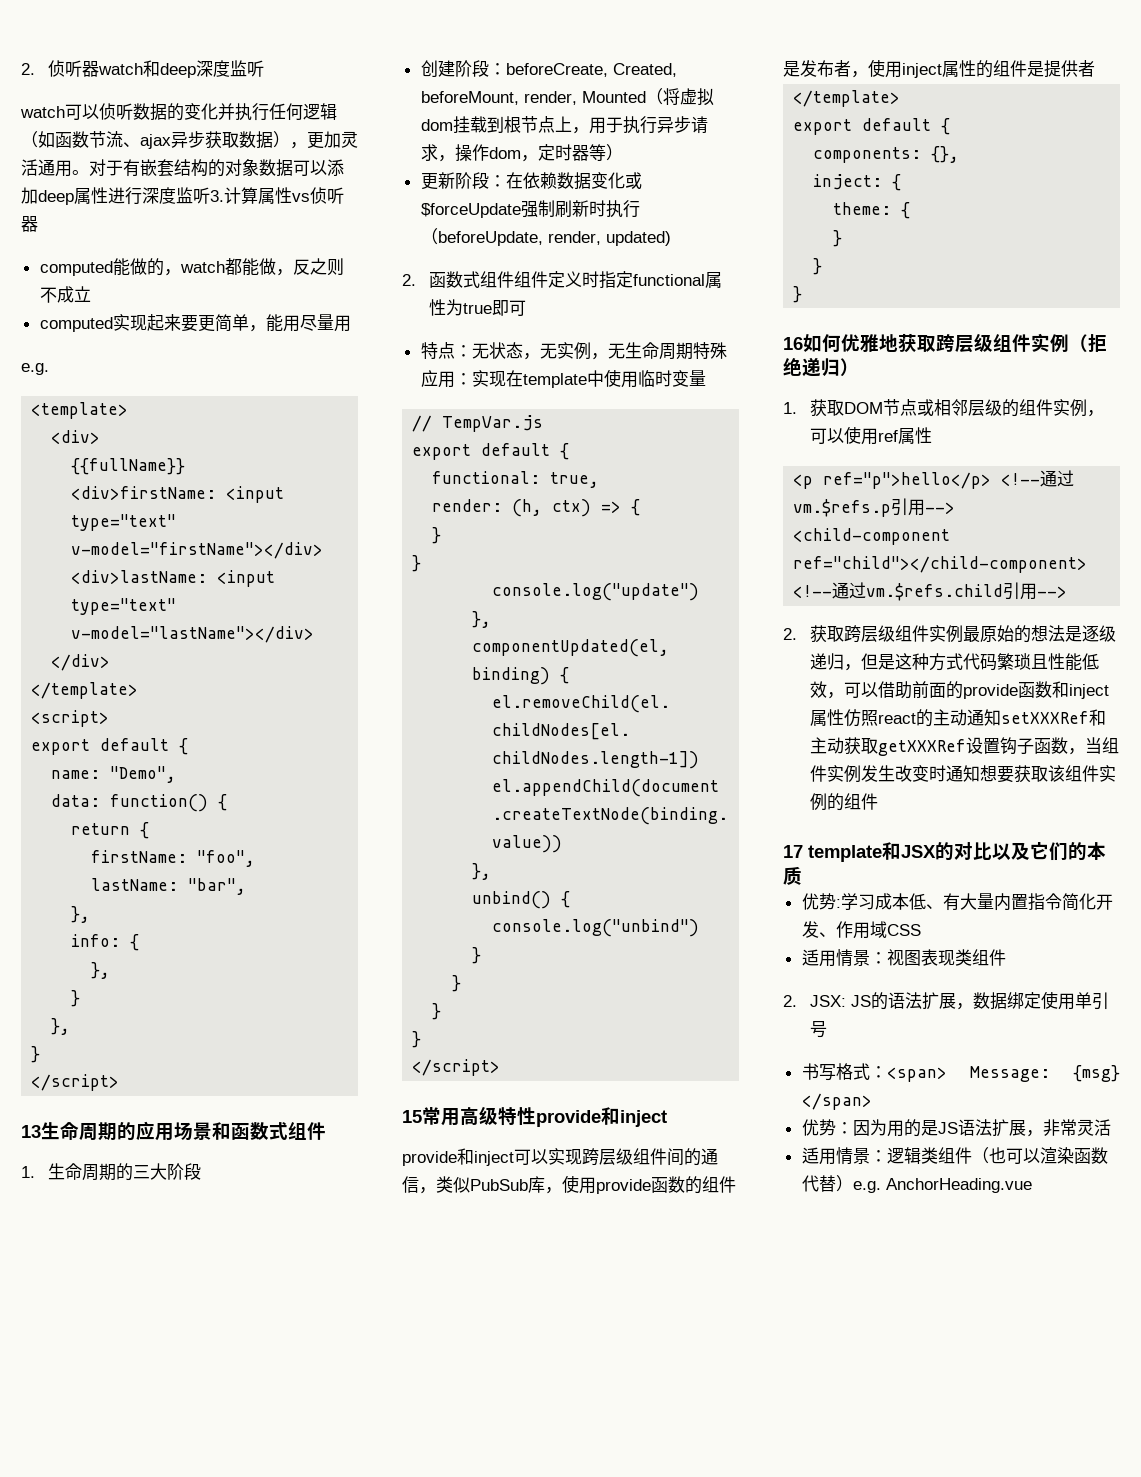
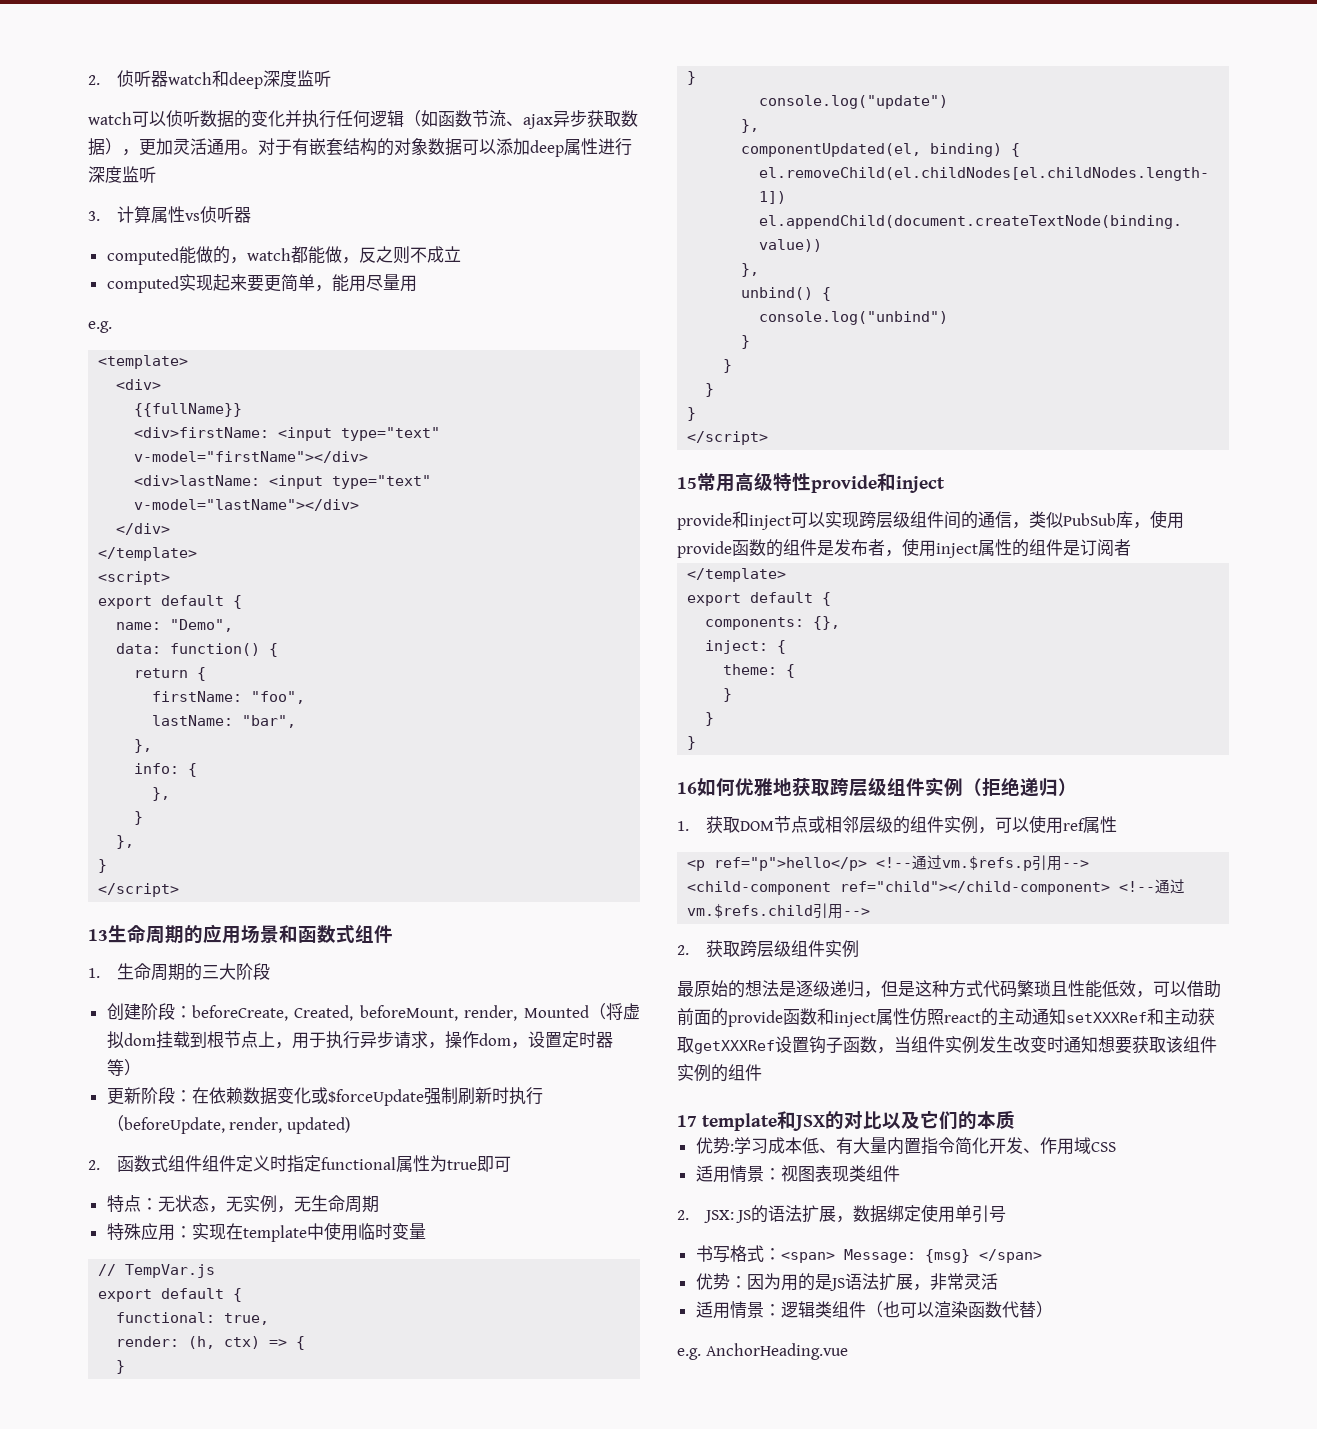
- 对于有嵌套结构的对象数据可以添加deep属性进行深度监听3.计算属性vs侦听器
+ 对于有嵌套结构的对象数据可以添加deep属性进行深度监听
+ 3.计算属性vs侦听器
- 创建阶段：beforeCreate, Created, beforeMount, render, Mounted（将虚拟dom挂载到根节点上，用于执行异步请求，操作dom，定时器等）
+ 创建阶段：beforeCreate, Created, beforeMount, render, Mounted（将虚拟dom挂载到根节点上，用于执行异步请求，操作dom，设置定时器等）
- 特点：无状态，无实例，无生命周期特殊应用：实现在template中使用临时变量
+ 特点：无状态，无实例，无生命周期
+ 特殊应用：实现在template中使用临时变量
- provide和inject可以实现跨层级组件间的通信，类似PubSub库，使用provide函数的组件是发布者，使用inject属性的组件是提供者
+ provide和inject可以实现跨层级组件间的通信，类似PubSub库，使用provide函数的组件是发布者，使用inject属性的组件是订阅者
- 2.获取跨层级组件实例最原始的想法是逐级递归，但是这种方式代码繁琐且性能低效，可以借助前面的provide函数和inject属性仿照react的主动通知setXXXRef和主动获取getXXXRef设置钩子函数，当组件实例发生改变时通知想要获取该组件实例的组件
+ 2.获取跨层级组件实例
+ 最原始的想法是逐级递归，但是这种方式代码繁琐且性能低效，可以借助前面的provide函数和inject属性仿照react的主动通知setXXXRef和主动获取getXXXRef设置钩子函数，当组件实例发生改变时通知想要获取该组件实例的组件
- 适用情景：逻辑类组件（也可以渲染函数代替）e.g. AnchorHeading.vue
+ 适用情景：逻辑类组件（也可以渲染函数代替）
+ e.g. AnchorHeading.vue

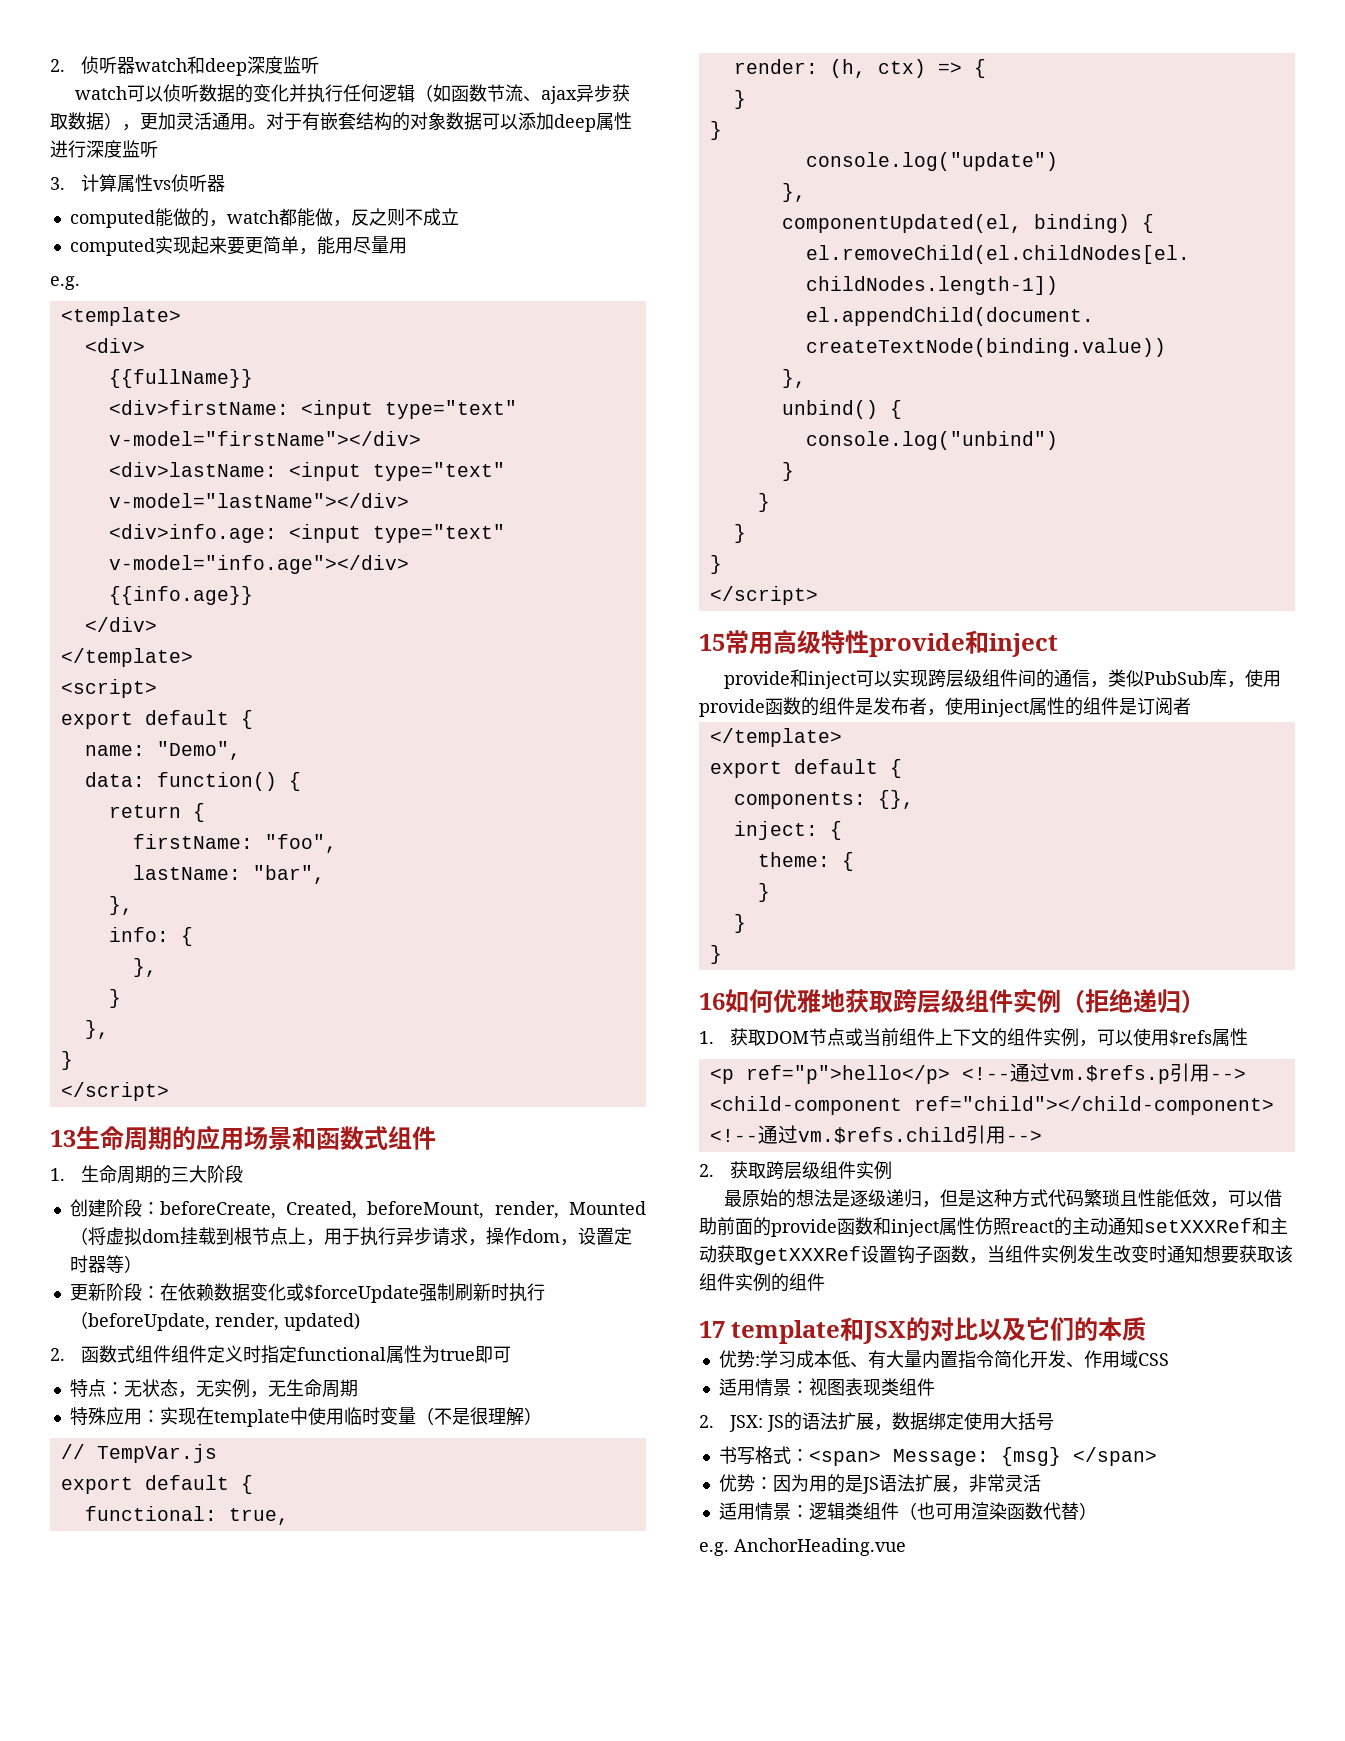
+ <div>info.age: <input type="text" v-model="info.age"></div>
+ {{info.age}}
- 特殊应用：实现在template中使用临时变量
+ 特殊应用：实现在template中使用临时变量（不是很理解）
- 1.获取DOM节点或相邻层级的组件实例，可以使用ref属性
+ 1.获取DOM节点或当前组件上下文的组件实例，可以使用$refs属性
- 2. JSX: JS的语法扩展，数据绑定使用单引号
+ 2. JSX: JS的语法扩展，数据绑定使用大括号
- 适用情景：逻辑类组件（也可以渲染函数代替）
+ 适用情景：逻辑类组件（也可用渲染函数代替）

